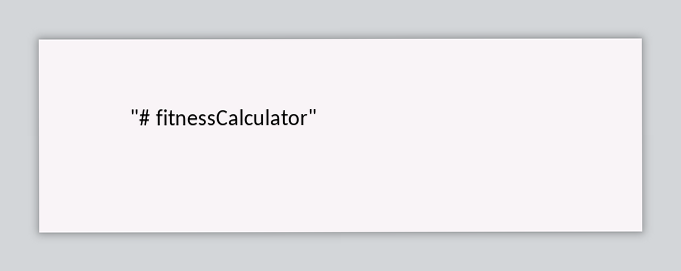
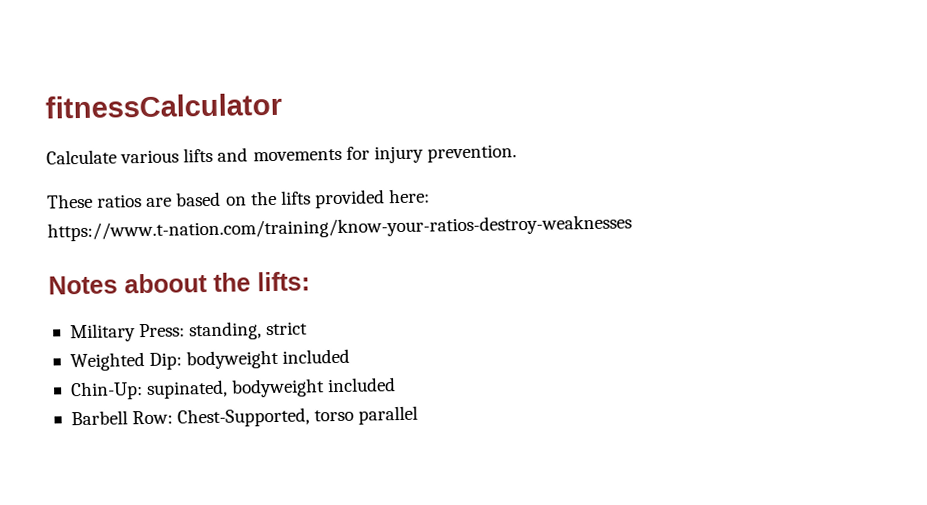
- "# fitnessCalculator"
+ fitnessCalculator
+ Calculate various lifts and movements for injury prevention.
+ These ratios are based on the lifts provided here: https://www.t-nation.com/training/know-your-ratios-destroy-weaknesses
+ Notes aboout the lifts:
+ Military Press: standing, strict
+ Weighted Dip: bodyweight included
+ Chin-Up: supinated, bodyweight included
+ Barbell Row: Chest-Supported, torso parallel

